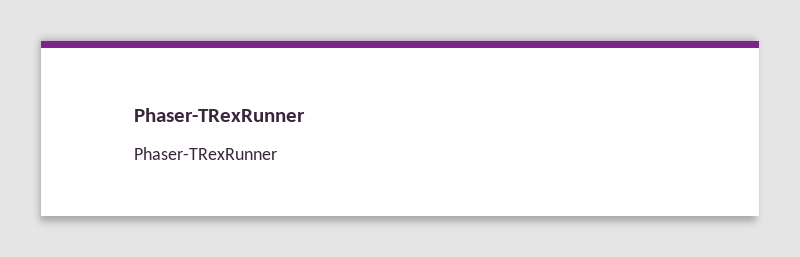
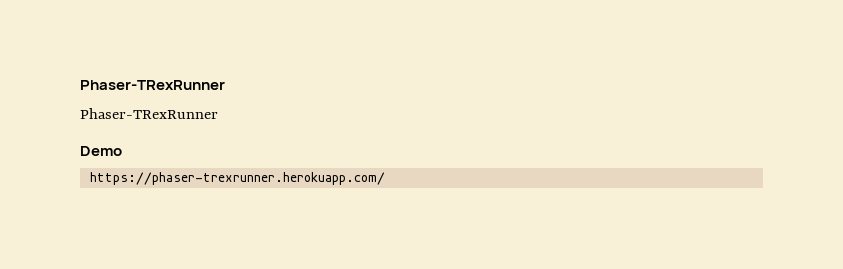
+ Demo
+ https://phaser-trexrunner.herokuapp.com/

